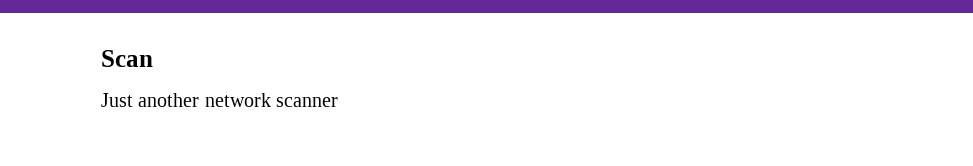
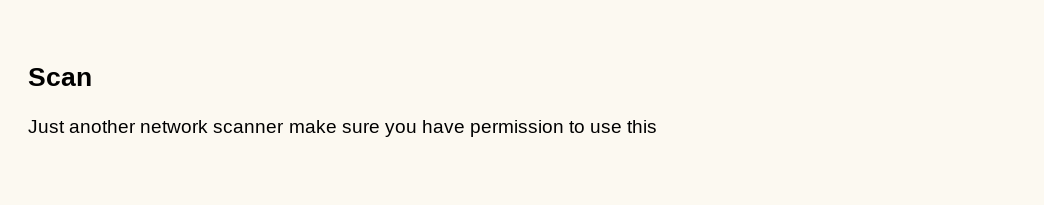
- Just another network scanner
+ Just another network scanner make sure you have permission to use this

